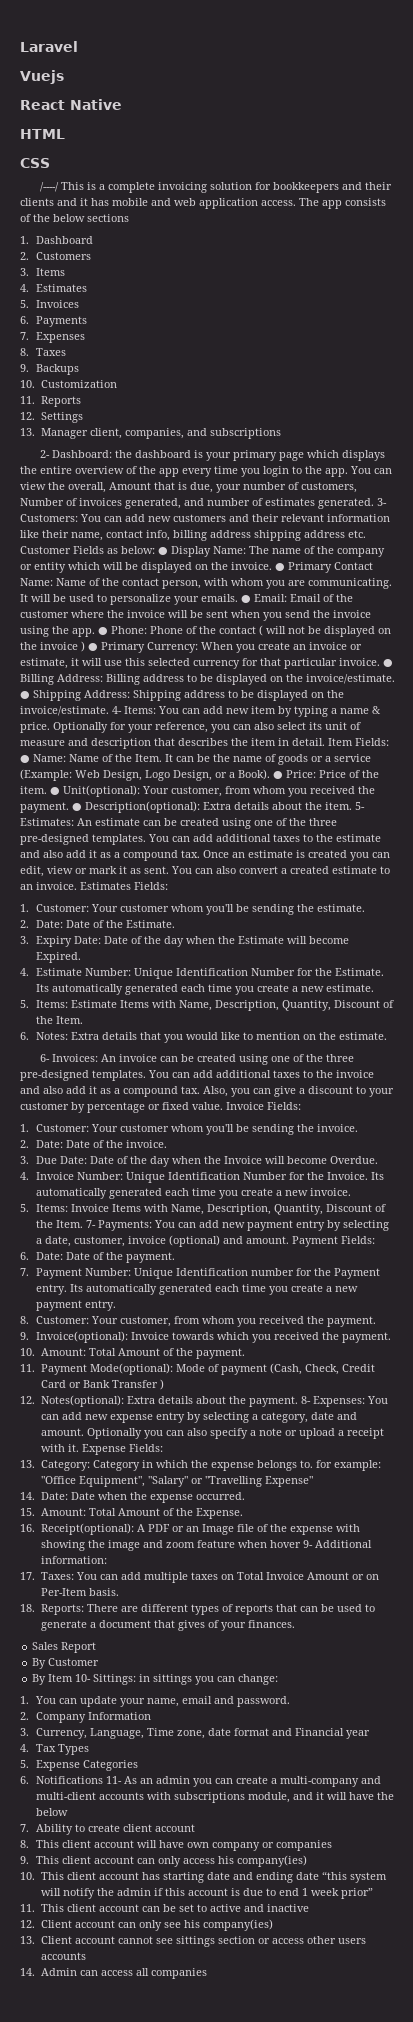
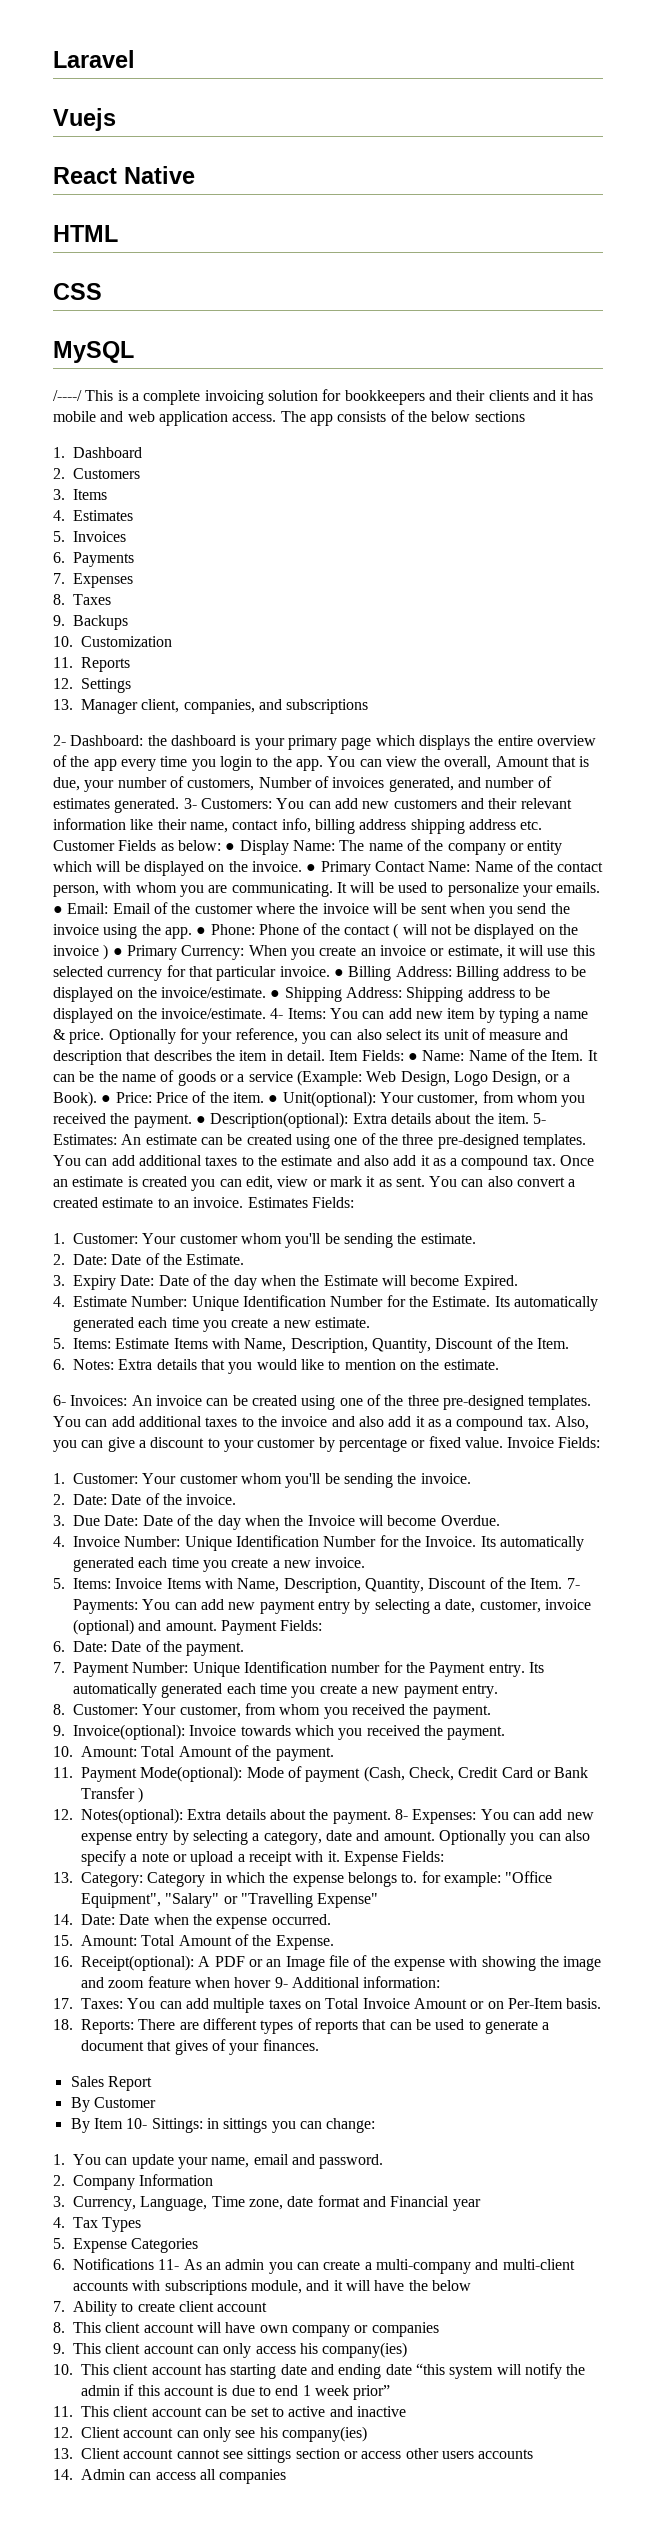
+ MySQL

